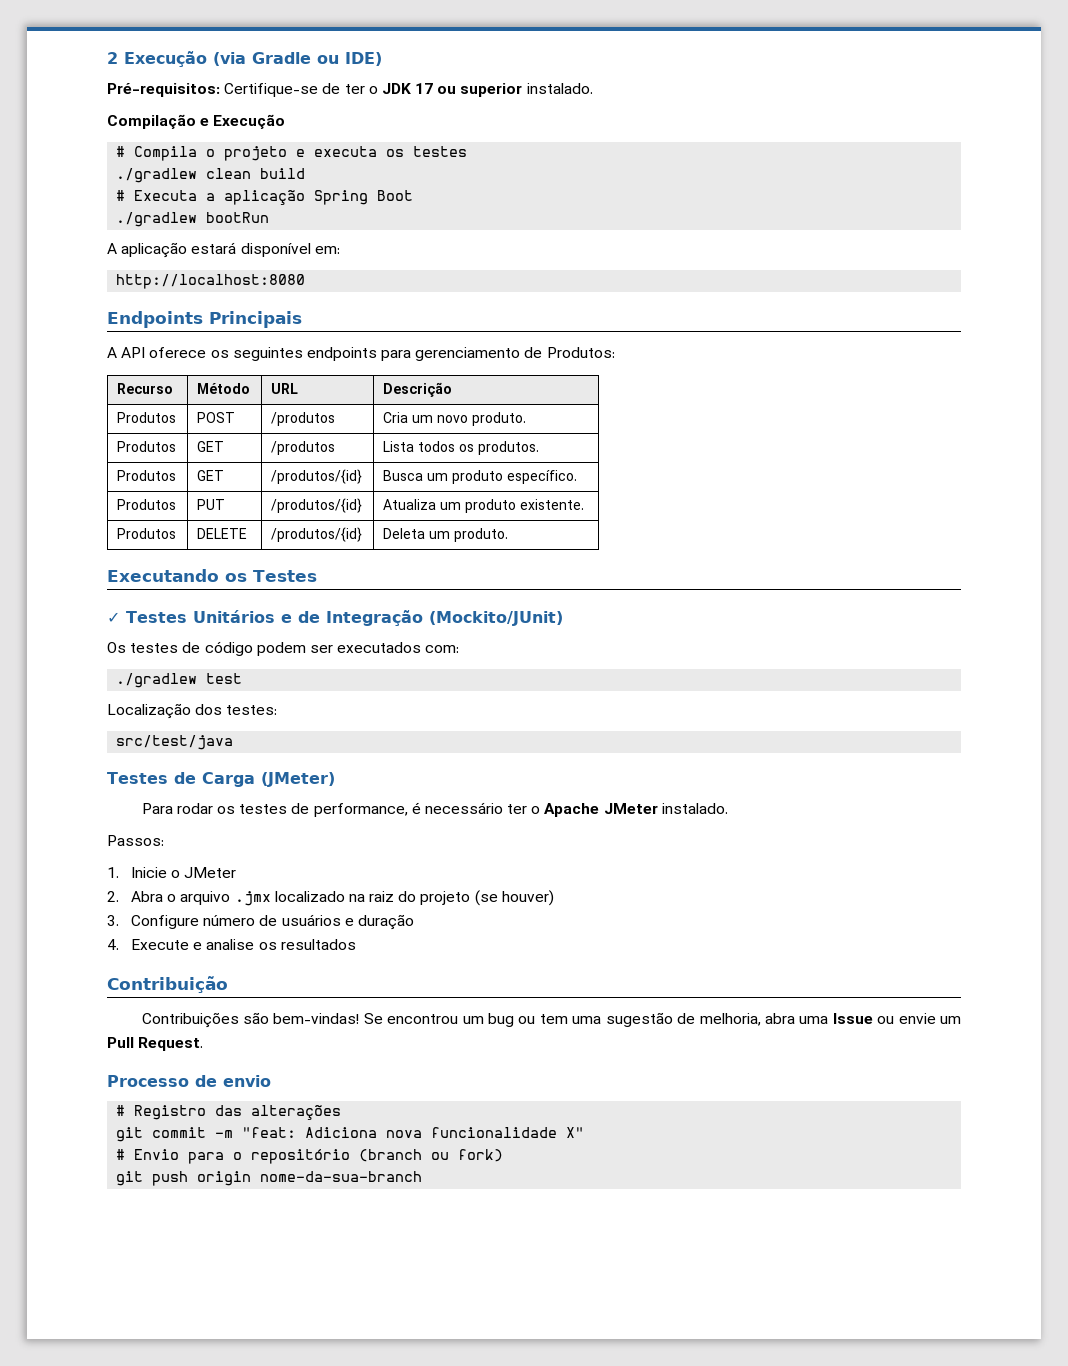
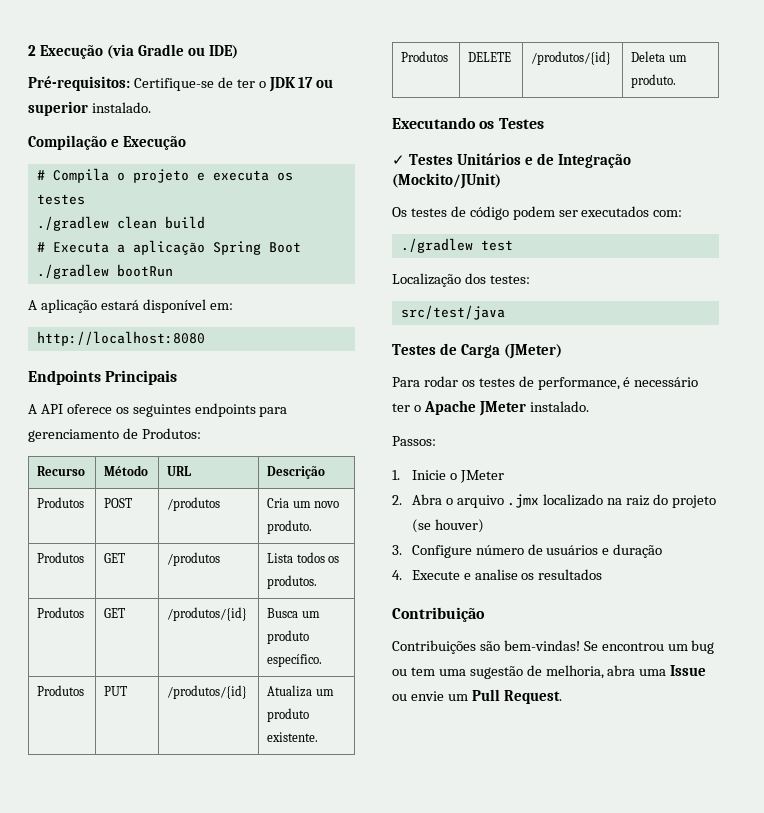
- Processo de envio
- # Registro das alterações
- git commit -m "feat: Adiciona nova funcionalidade X"
- # Envio para o repositório (branch ou fork)
- git push origin nome-da-sua-branch

